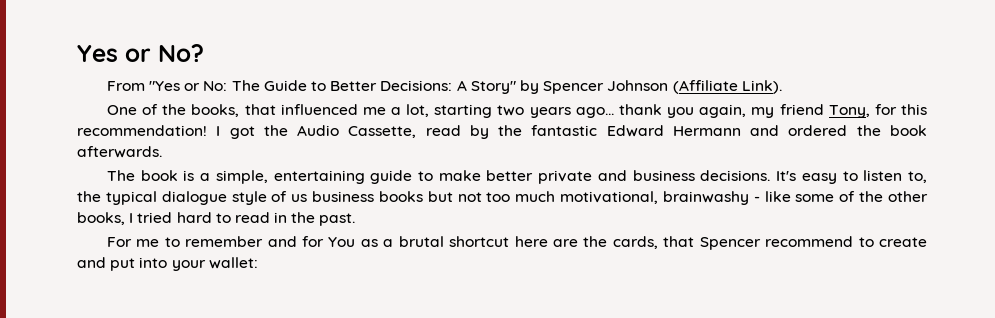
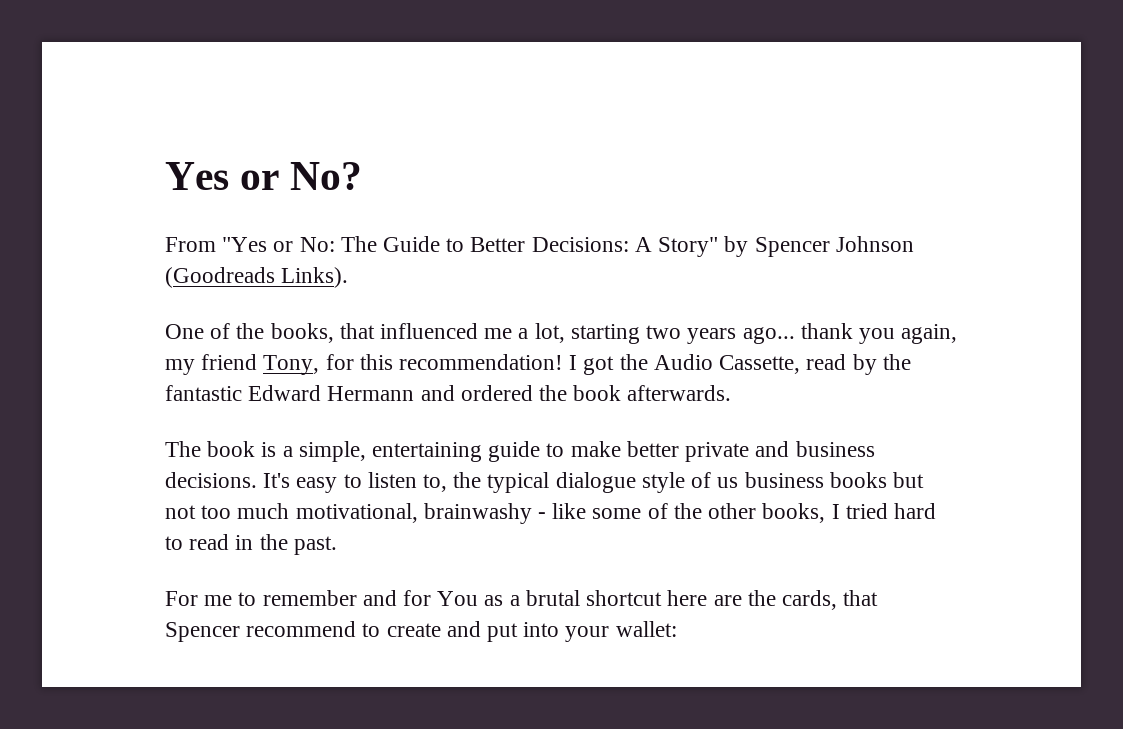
- From "Yes or No: The Guide to Better Decisions: A Story" by Spencer Johnson (Affiliate Link).
+ From "Yes or No: The Guide to Better Decisions: A Story" by Spencer Johnson (Goodreads Links).

